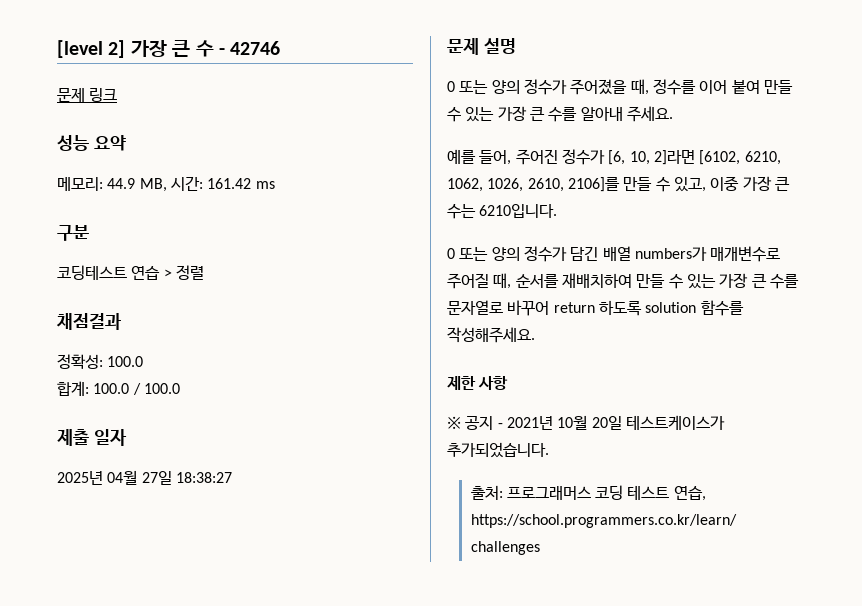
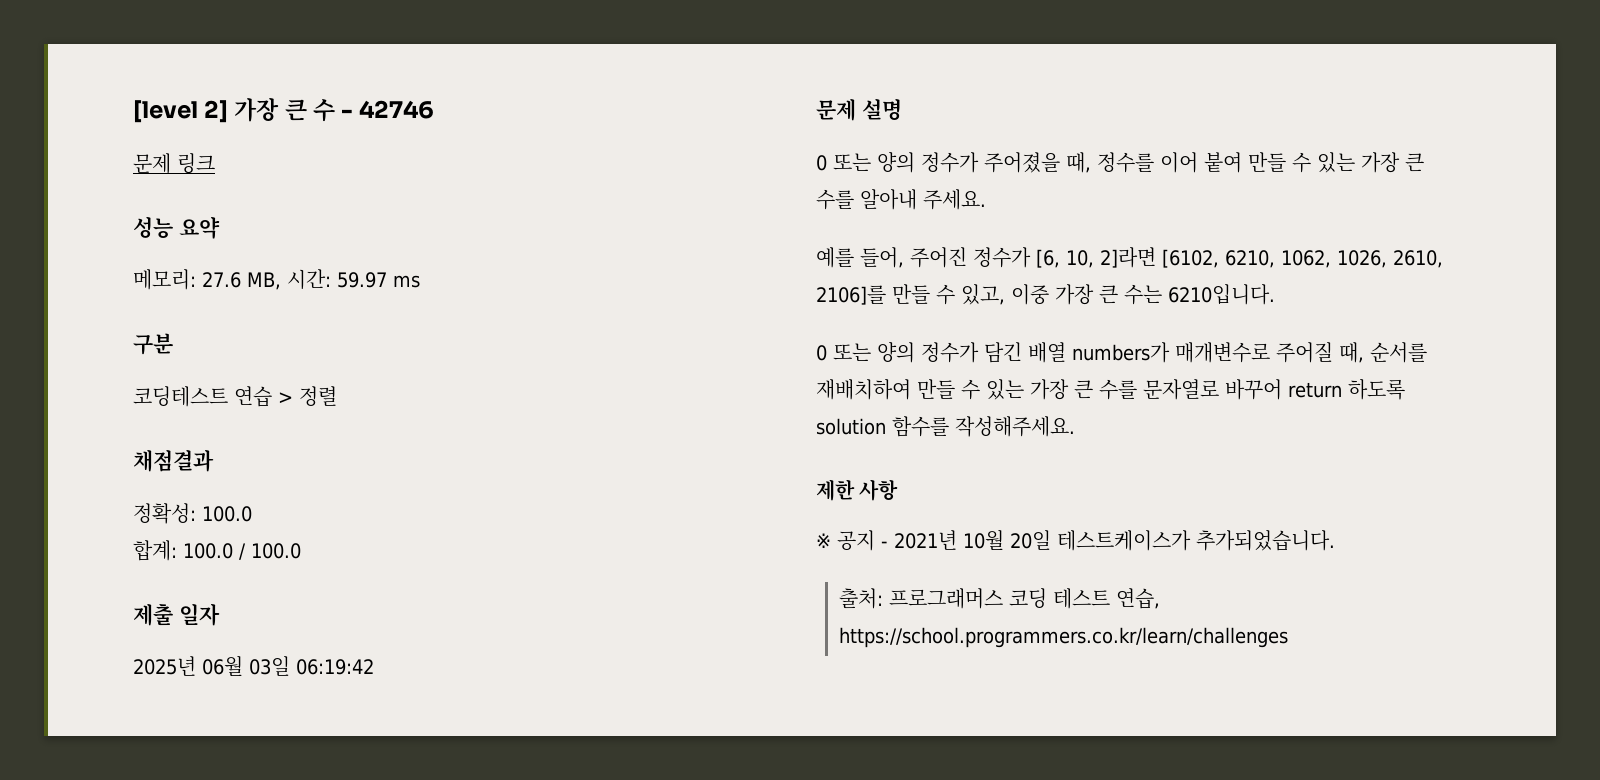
- 메모리: 44.9 MB, 시간: 161.42 ms
+ 메모리: 27.6 MB, 시간: 59.97 ms
- 2025년 04월 27일 18:38:27
+ 2025년 06월 03일 06:19:42

